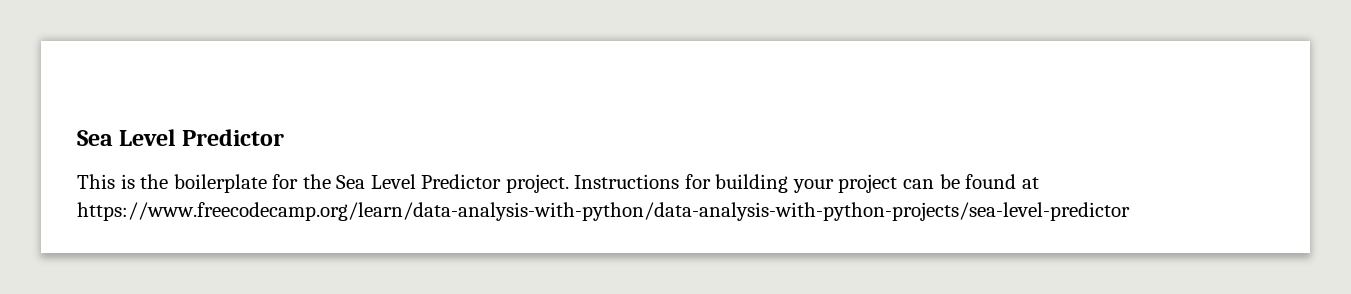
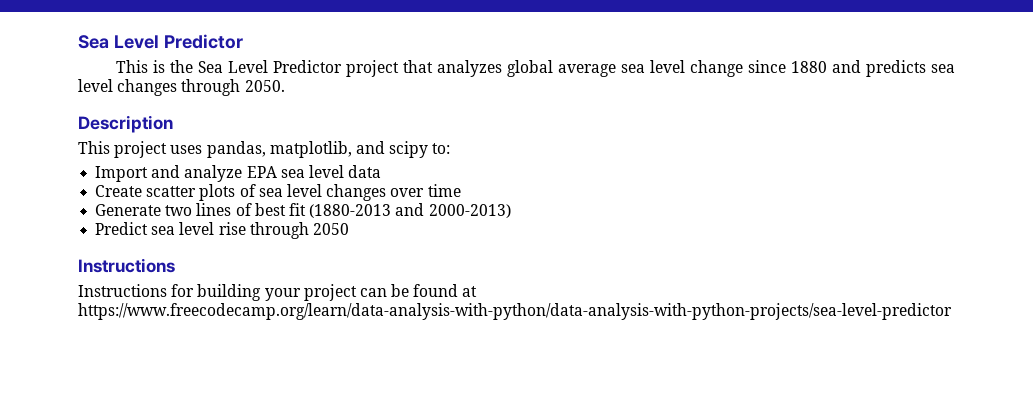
- This is the boilerplate for the Sea Level Predictor project. Instructions for building your project can be found at https://www.freecodecamp.org/learn/data-analysis-with-python/data-analysis-with-python-projects/sea-level-predictor
+ This is the Sea Level Predictor project that analyzes global average sea level change since 1880 and predicts sea level changes through 2050.
+ Description
+ This project uses pandas, matplotlib, and scipy to:
+ Import and analyze EPA sea level data
+ Create scatter plots of sea level changes over time
+ Generate two lines of best fit (1880-2013 and 2000-2013)
+ Predict sea level rise through 2050
+ Instructions
+ Instructions for building your project can be found at https://www.freecodecamp.org/learn/data-analysis-with-python/data-analysis-with-python-projects/sea-level-predictor

